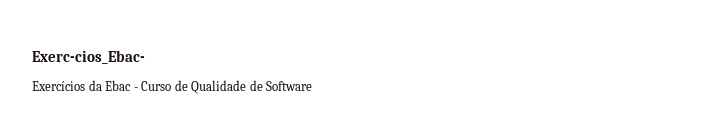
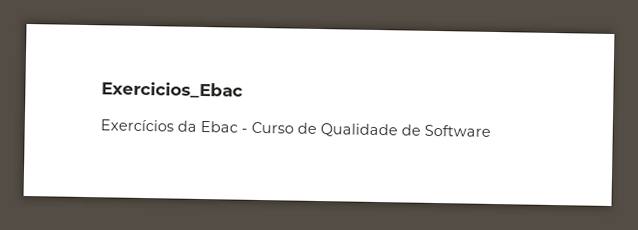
- Exerc-cios_Ebac-
+ Exercicios_Ebac

